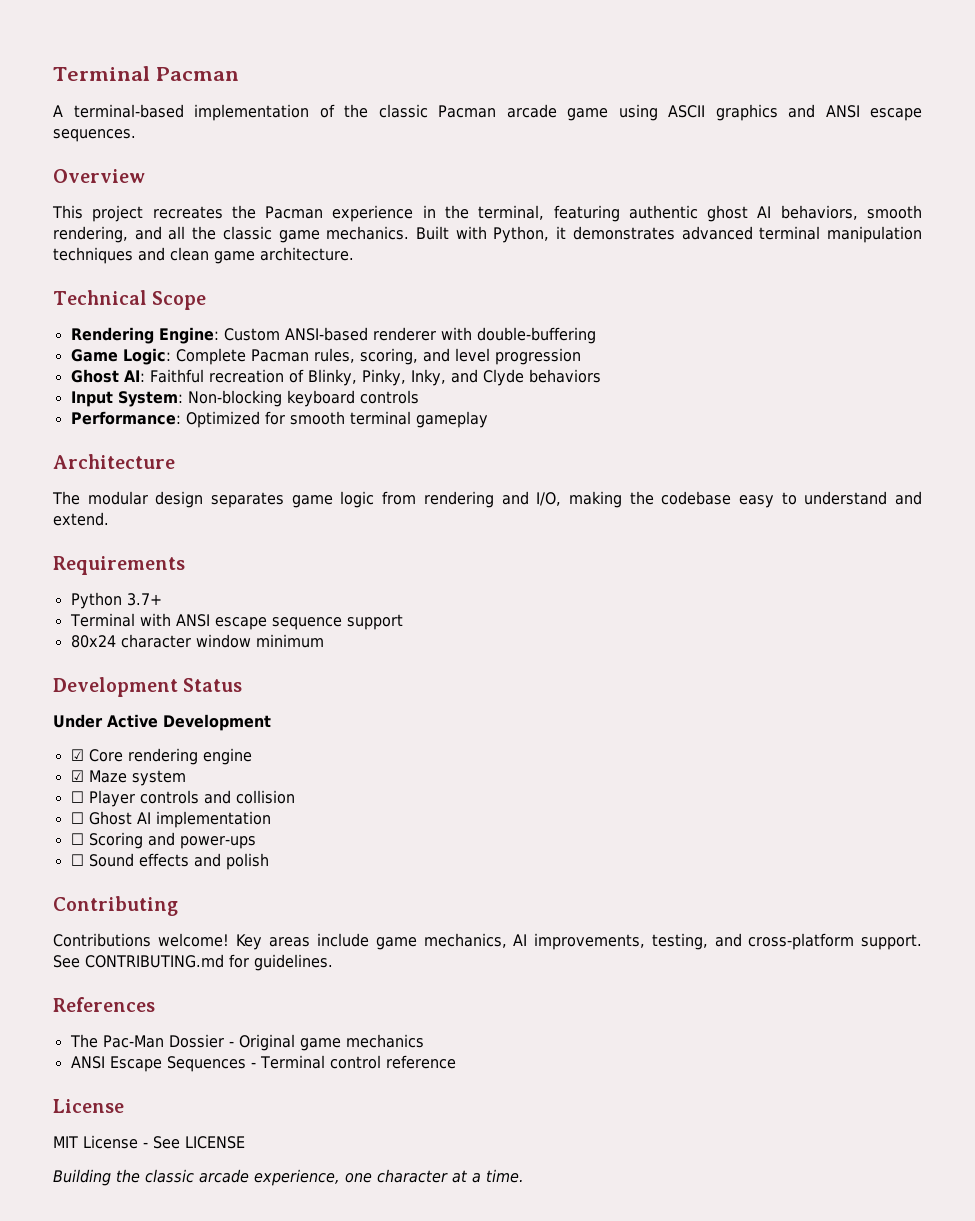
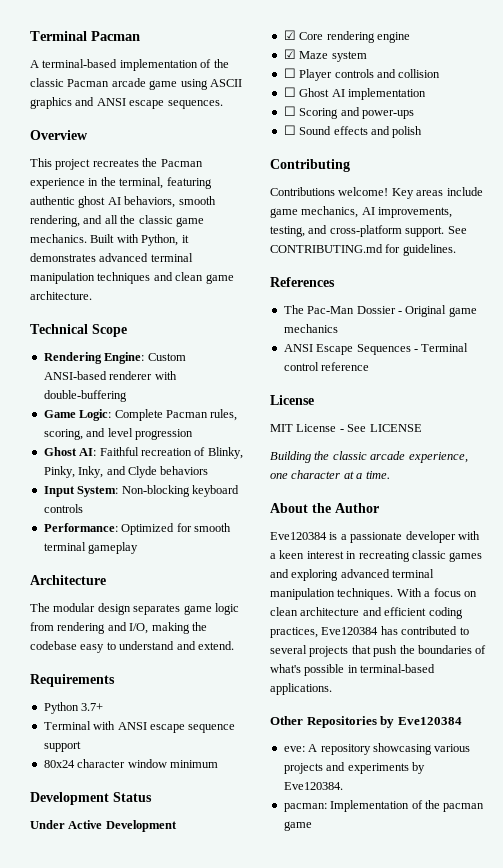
+ About the Author
+ Eve120384 is a passionate developer with a keen interest in recreating classic games and exploring advanced terminal manipulation techniques. With a focus on clean architecture and efficient coding practices, Eve120384 has contributed to several projects that push the boundaries of what's possible in terminal-based applications.
+ Other Repositories by Eve120384
+ eve: A repository showcasing various projects and experiments by Eve120384.
+ pacman: Implementation of the pacman game

